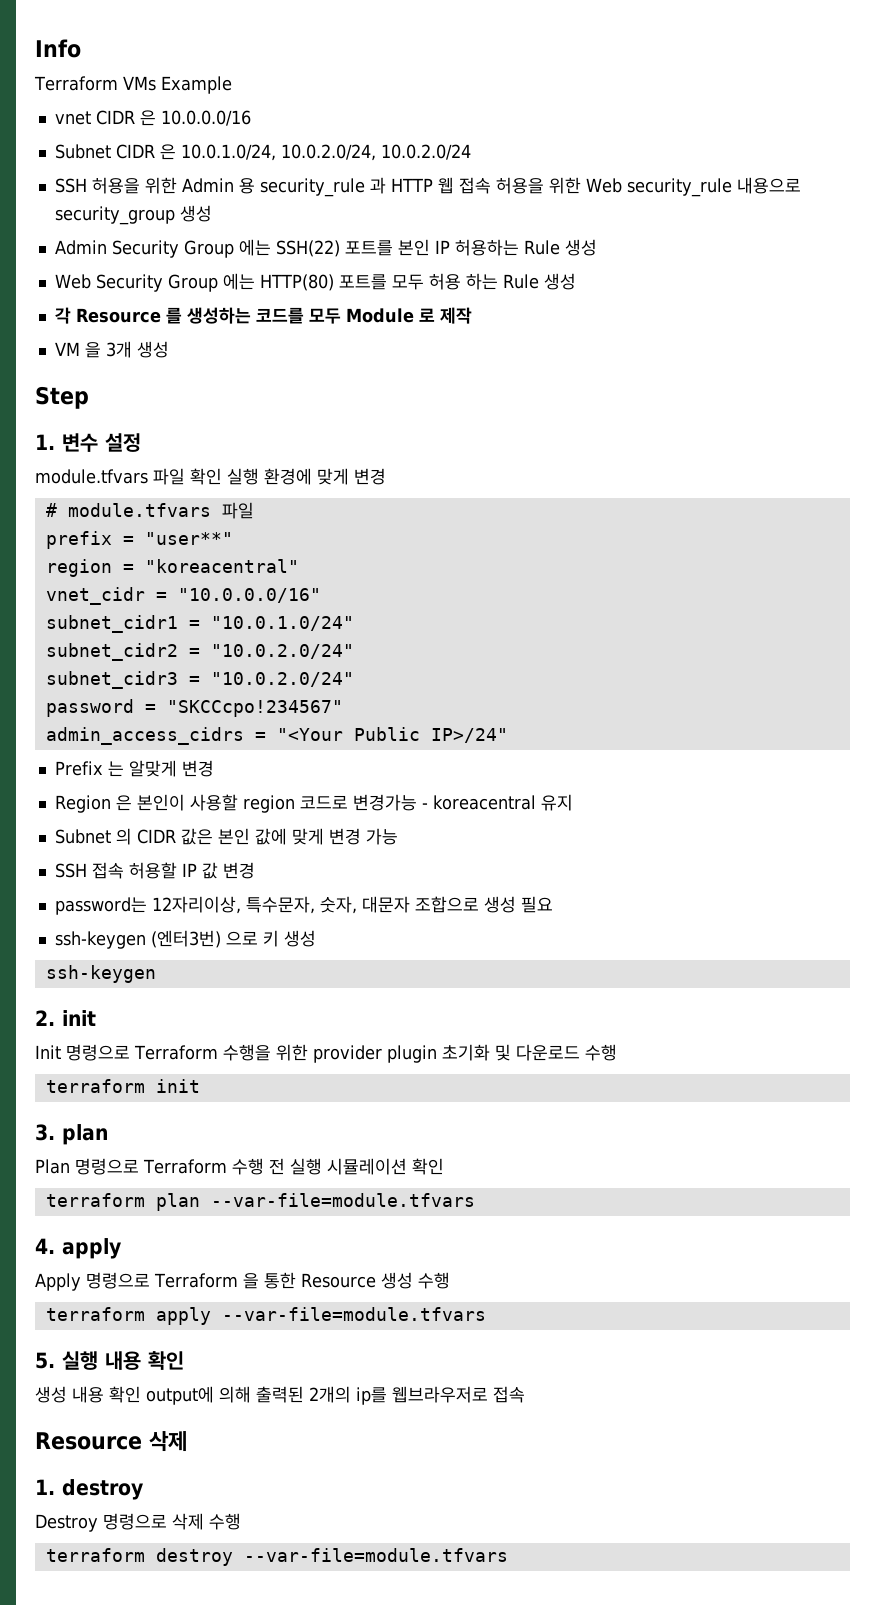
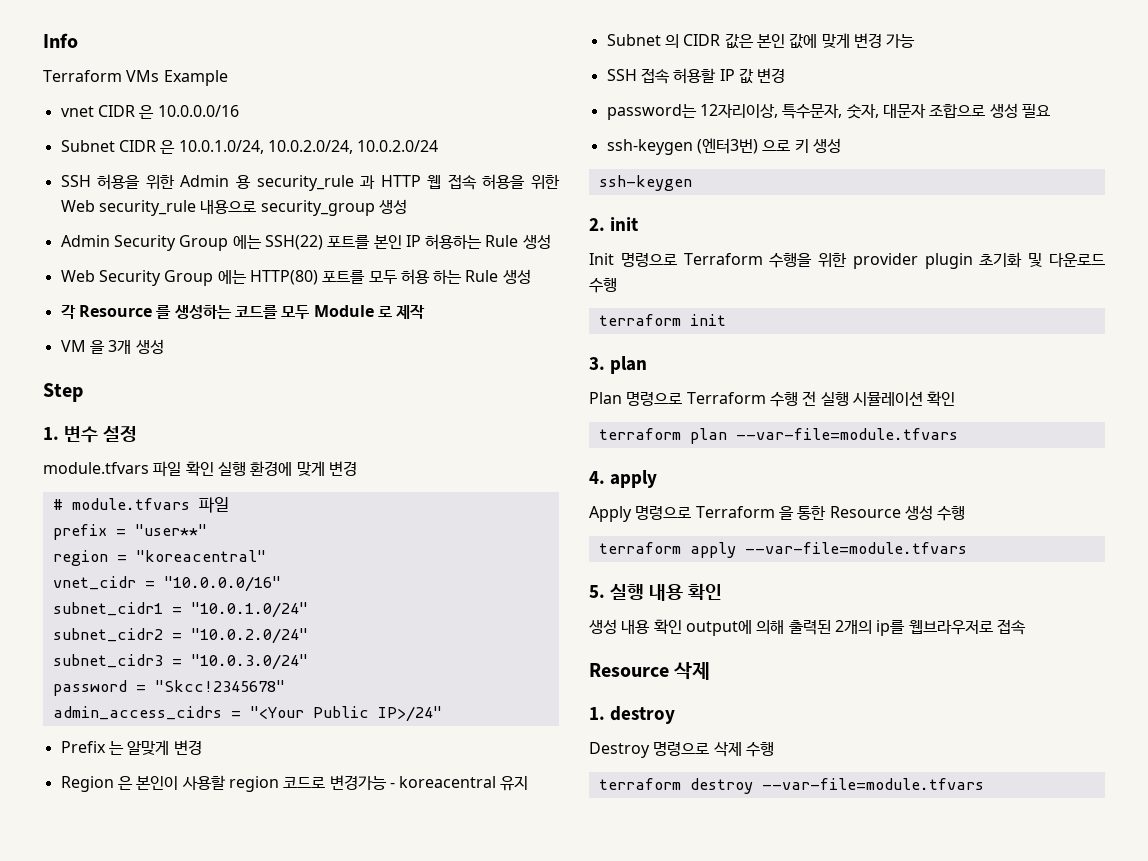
- subnet_cidr3 = "10.0.2.0/24"
+ subnet_cidr3 = "10.0.3.0/24"
- password = "SKCCcpo!234567"
+ password = "Skcc!2345678"

